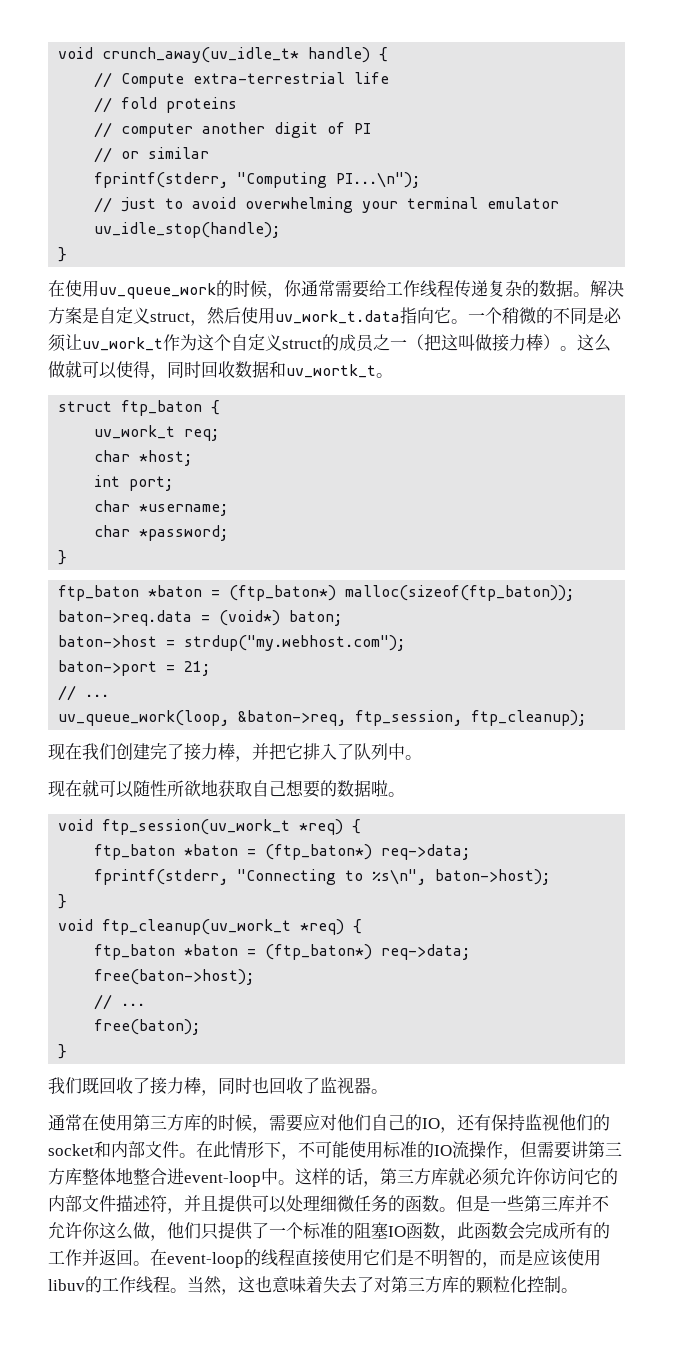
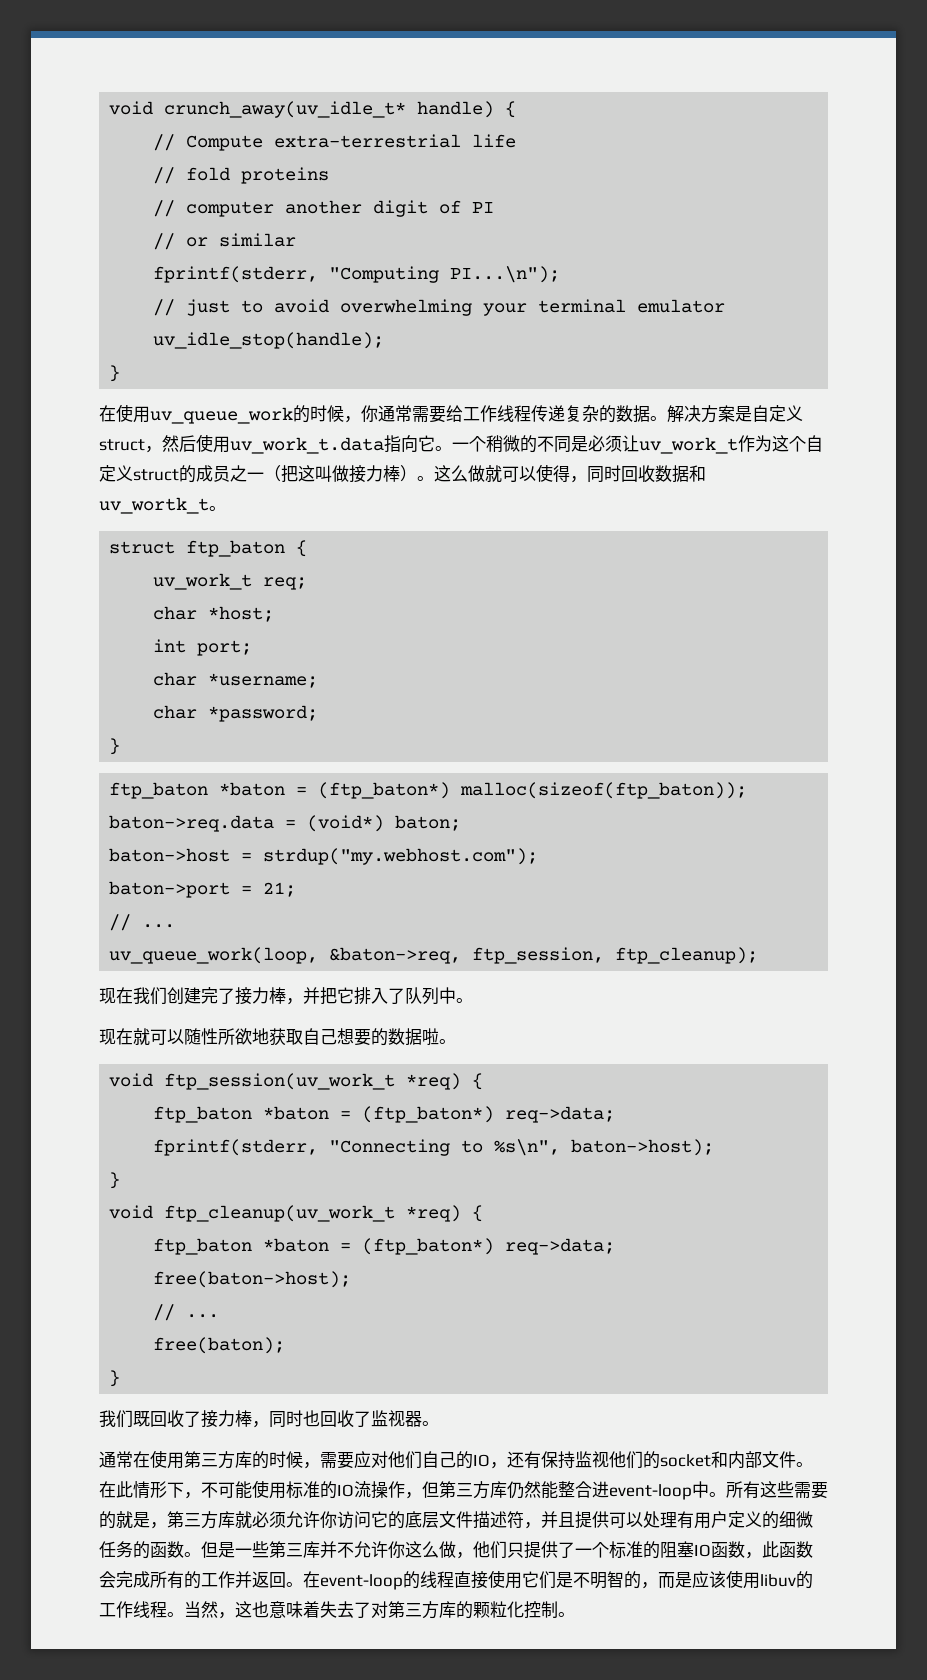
- 在此情形下，不可能使用标准的IO流操作，但需要讲第三方库整体地整合进event-loop中。
+ 在此情形下，不可能使用标准的IO流操作，但第三方库仍然能整合进event-loop中。
- 这样的话，第三方库就必须允许你访问它的内部文件描述符，并且提供可以处理细微任务的函数。
+ 所有这些需要的就是，第三方库就必须允许你访问它的底层文件描述符，并且提供可以处理有用户定义的细微任务的函数。

